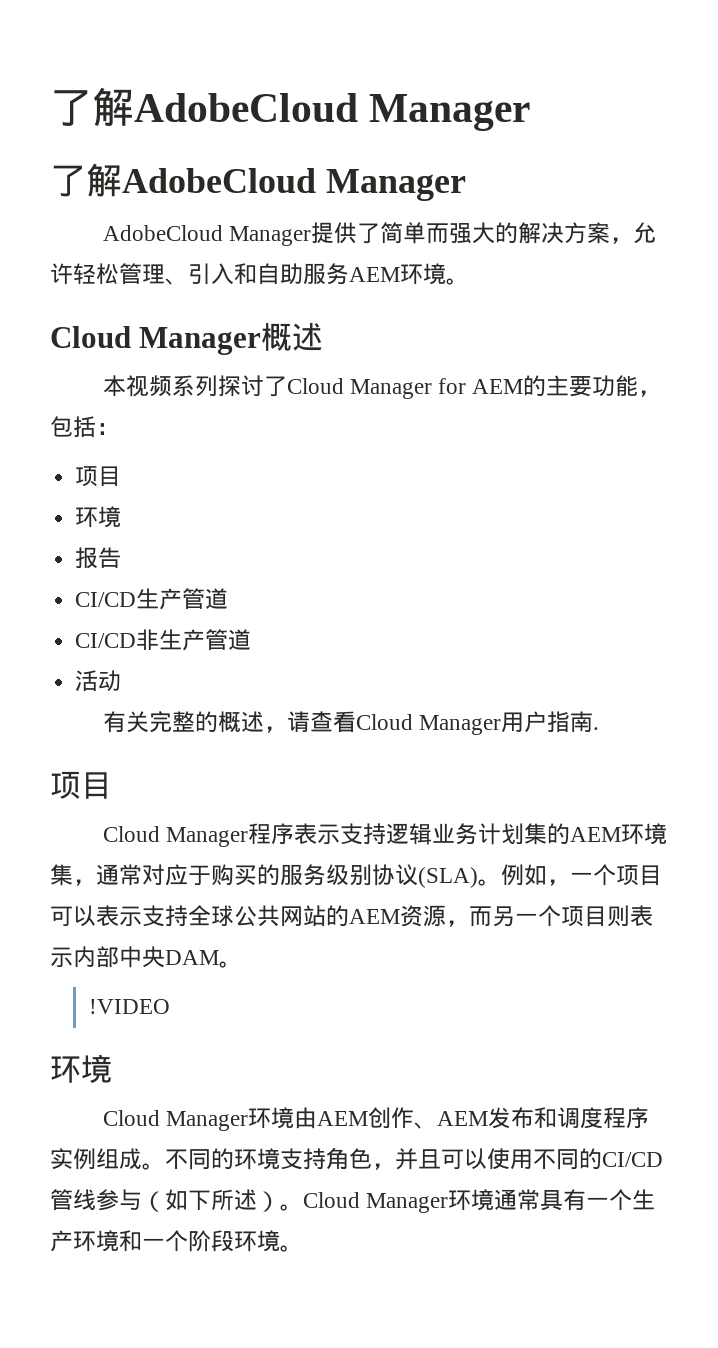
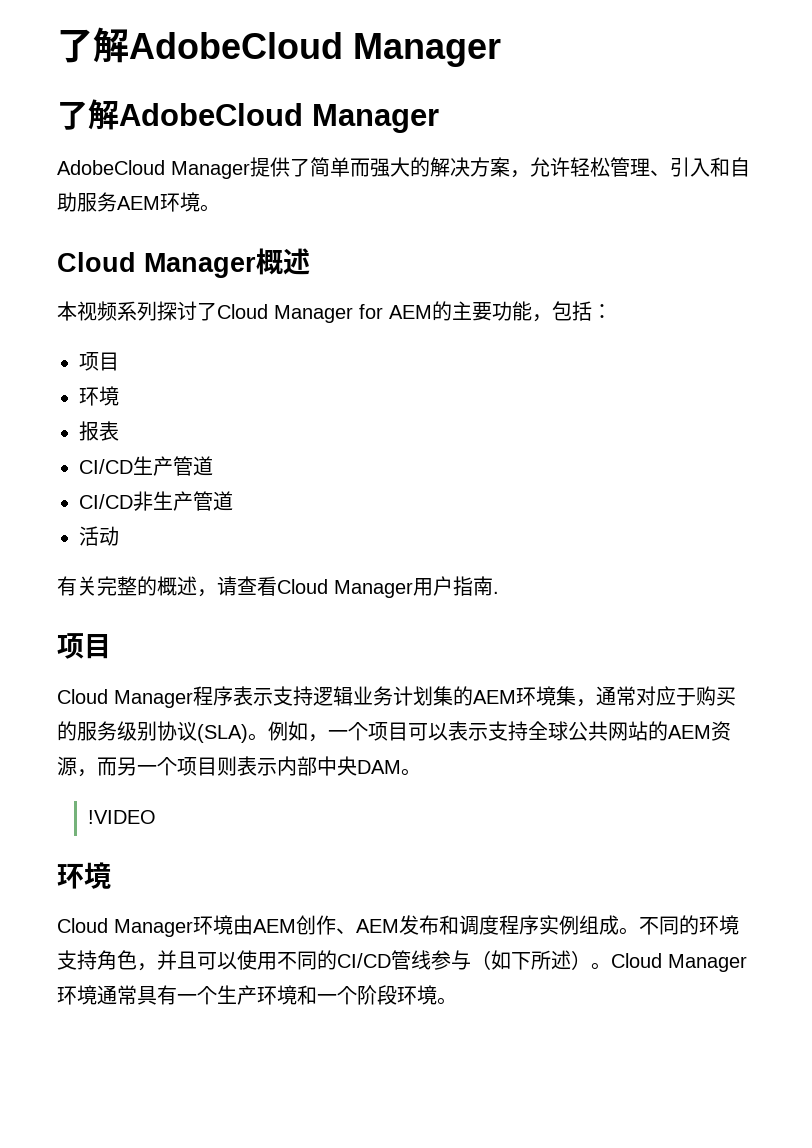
- 报告
+ 报表

